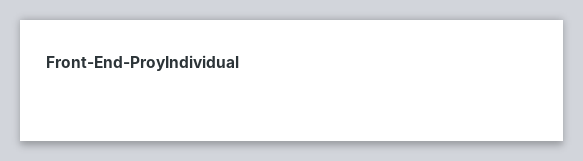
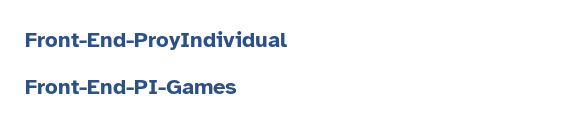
+ Front-End-PI-Games

